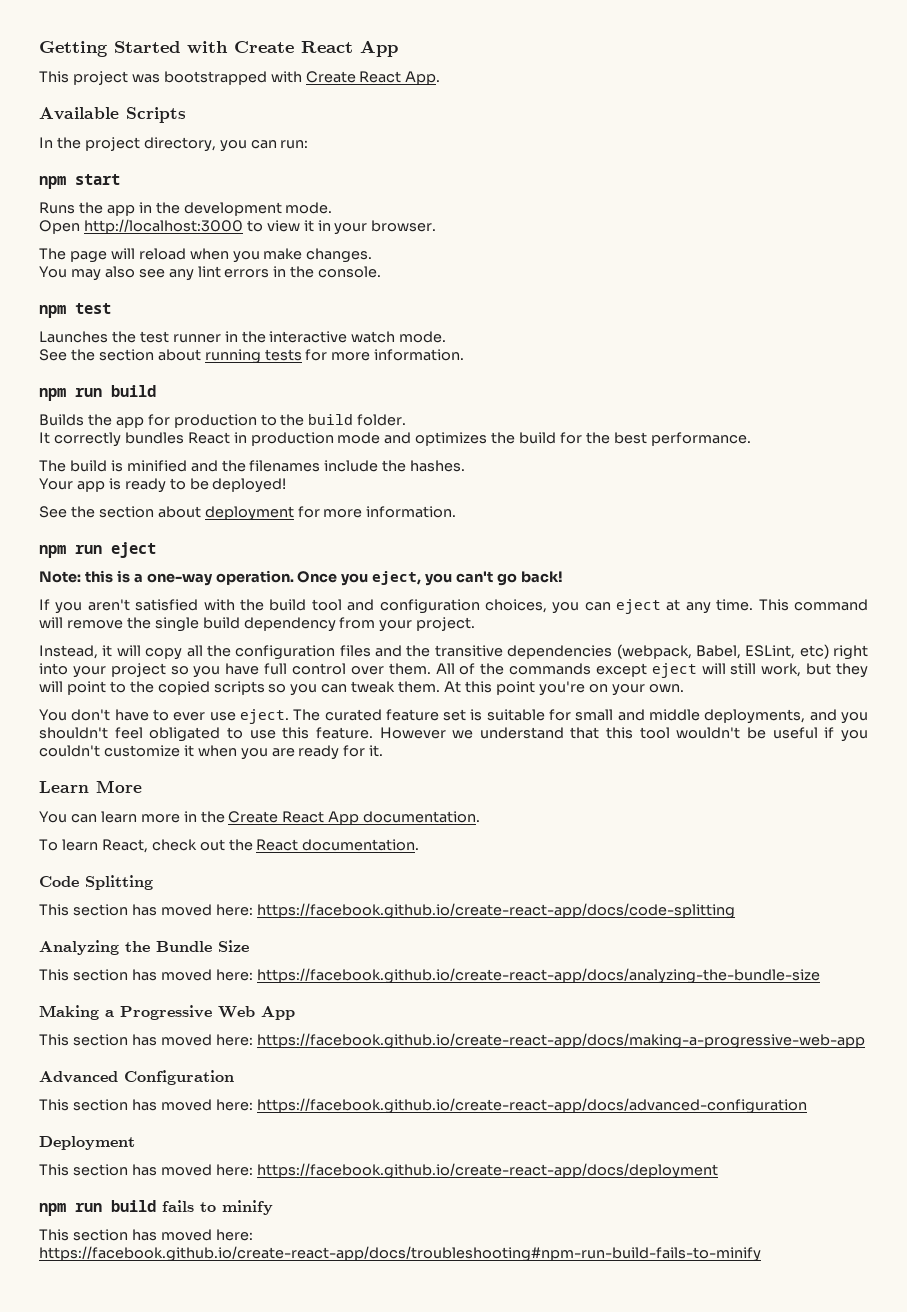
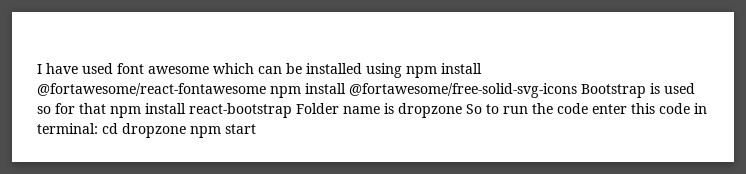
- Getting Started with Create React App
- This project was bootstrapped with Create React App.
- Available Scripts
- In the project directory, you can run:
- npm start
- Runs the app in the development mode.
- Open http://localhost:3000 to view it in your browser.
- The page will reload when you make changes.
- You may also see any lint errors in the console.
- npm test
- Launches the test runner in the interactive watch mode.
- See the section about running tests for more information.
- npm run build
- Builds the app for production to the build folder.
- It correctly bundles React in production mode and optimizes the build for the best performance.
- The build is minified and the filenames include the hashes.
- Your app is ready to be deployed!
- See the section about deployment for more information.
- npm run eject
- Note: this is a one-way operation. Once you eject, you can't go back!
- If you aren't satisfied with the build tool and configuration choices, you can eject at any time. This command will remove the single build dependency from your project.
- Instead, it will copy all the configuration files and the transitive dependencies (webpack, Babel, ESLint, etc) right into your project so you have full control over them. All of the commands except eject will still work, but they will point to the copied scripts so you can tweak them. At this point you're on your own.
- You don't have to ever use eject. The curated feature set is suitable for small and middle deployments, and you shouldn't feel obligated to use this feature. However we understand that this tool wouldn't be useful if you couldn't customize it when you are ready for it.
- Learn More
- You can learn more in the Create React App documentation.
- To learn React, check out the React documentation.
- Code Splitting
- This section has moved here: https://facebook.github.io/create-react-app/docs/code-splitting
- Analyzing the Bundle Size
- This section has moved here: https://facebook.github.io/create-react-app/docs/analyzing-the-bundle-size
- Making a Progressive Web App
- This section has moved here: https://facebook.github.io/create-react-app/docs/making-a-progressive-web-app
- Advanced Configuration
- This section has moved here: https://facebook.github.io/create-react-app/docs/advanced-configuration
- Deployment
- This section has moved here: https://facebook.github.io/create-react-app/docs/deployment
- npm run build fails to minify
- This section has moved here: https://facebook.github.io/create-react-app/docs/troubleshooting#npm-run-build-fails-to-minify
+ I have used font awesome which can be installed using npm install @fortawesome/react-fontawesome npm install @fortawesome/free-solid-svg-icons Bootstrap is used so for that npm install react-bootstrap Folder name is dropzone So to run the code enter this code in terminal: cd dropzone npm start

